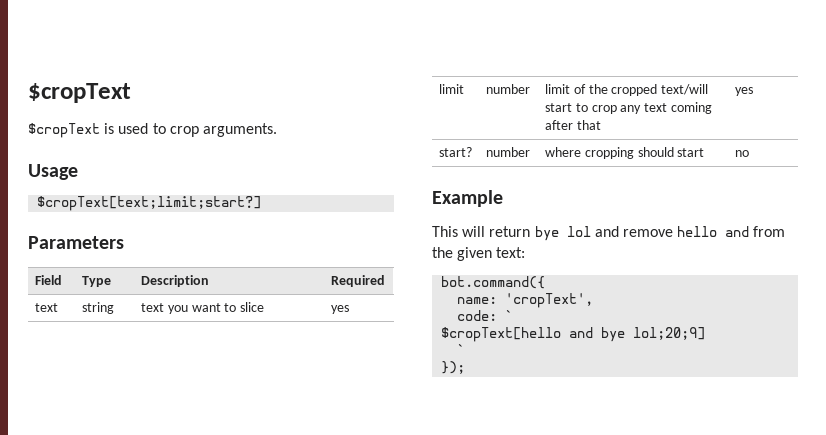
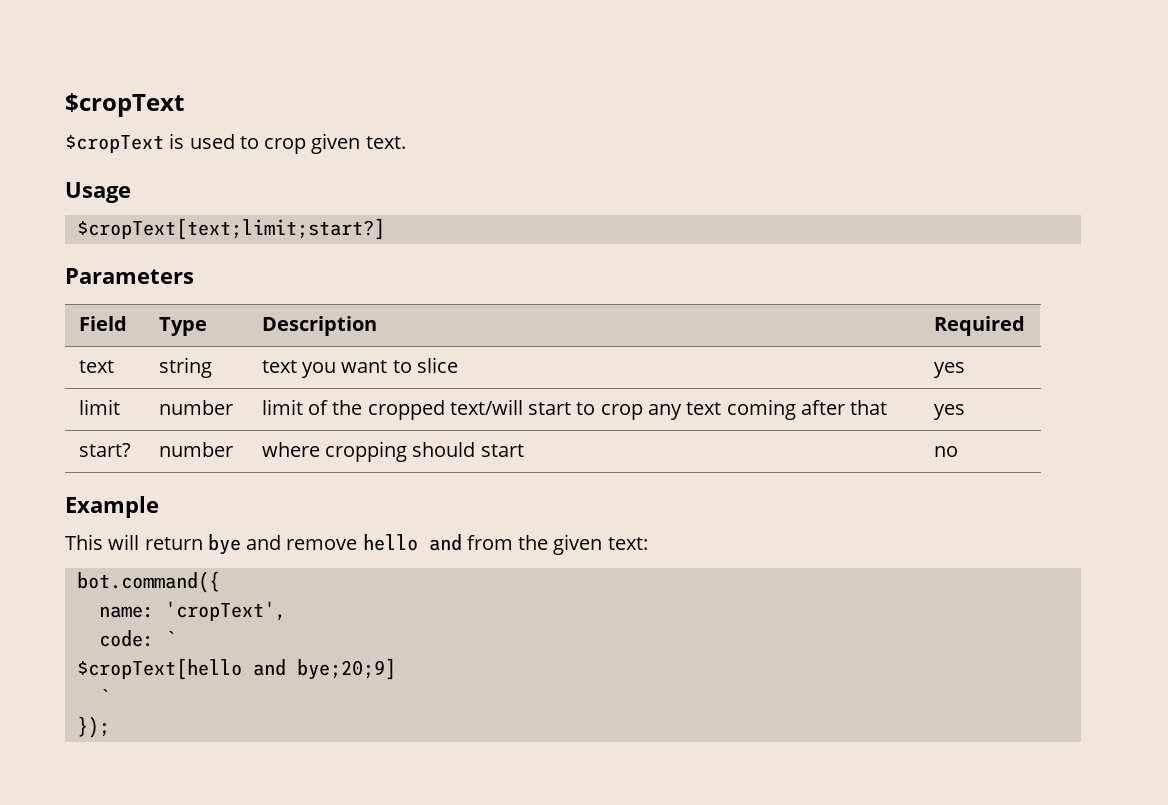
- $cropText is used to crop arguments.
+ $cropText is used to crop given text.
- This will return bye lol and remove hello and from the given text:
+ This will return bye and remove hello and from the given text:
- $cropText[hello and bye lol;20;9]
+ $cropText[hello and bye;20;9]

